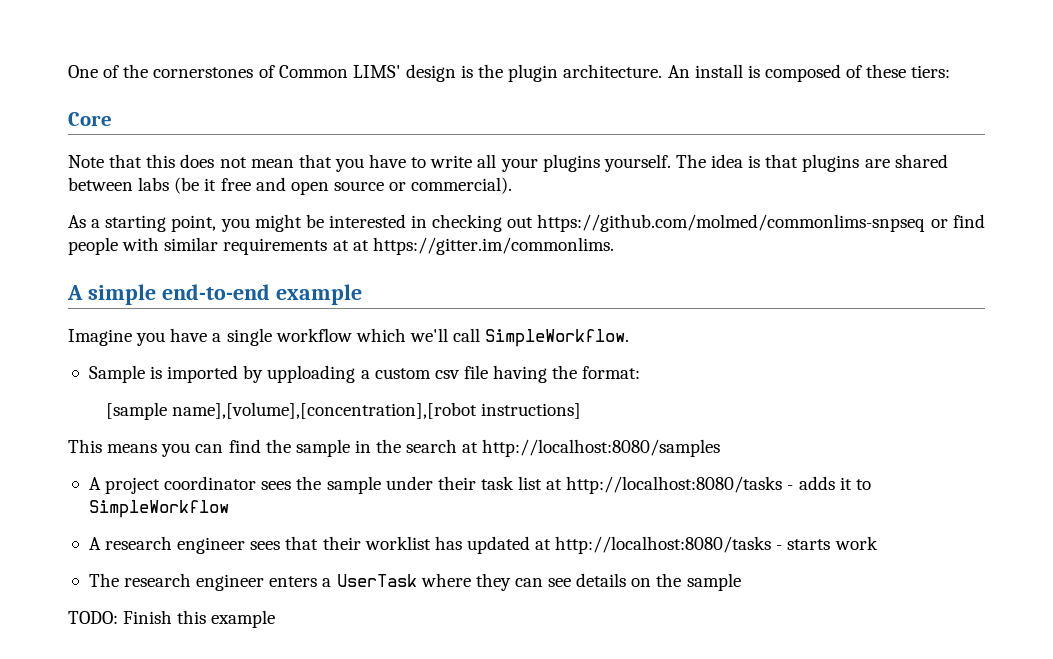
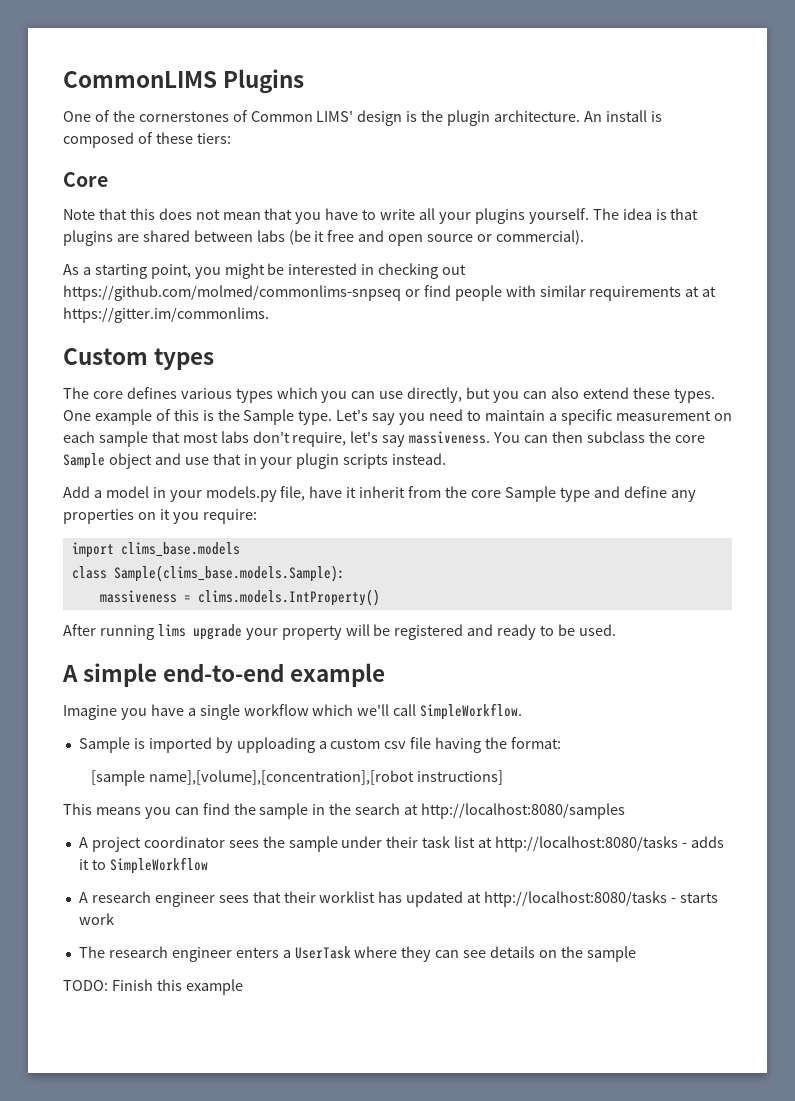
+ CommonLIMS Plugins
+ Custom types
+ The core defines various types which you can use directly, but you can also extend these types. One example of this is the Sample type. Let's say you need to maintain a specific measurement on each sample that most labs don't require, let's say massiveness. You can then subclass the core Sample object and use that in your plugin scripts instead.
+ Add a model in your models.py file, have it inherit from the core Sample type and define any properties on it you require:
+ import clims_base.models
+ class Sample(clims_base.models.Sample):
+ massiveness = clims.models.IntProperty()
+ After running lims upgrade your property will be registered and ready to be used.

